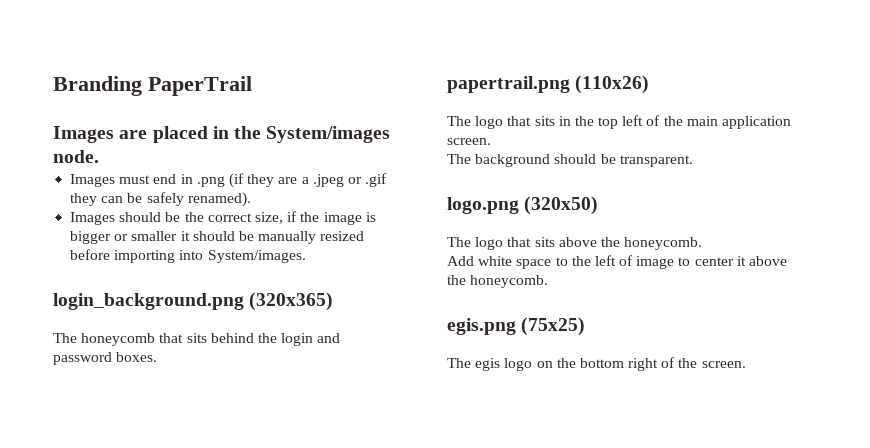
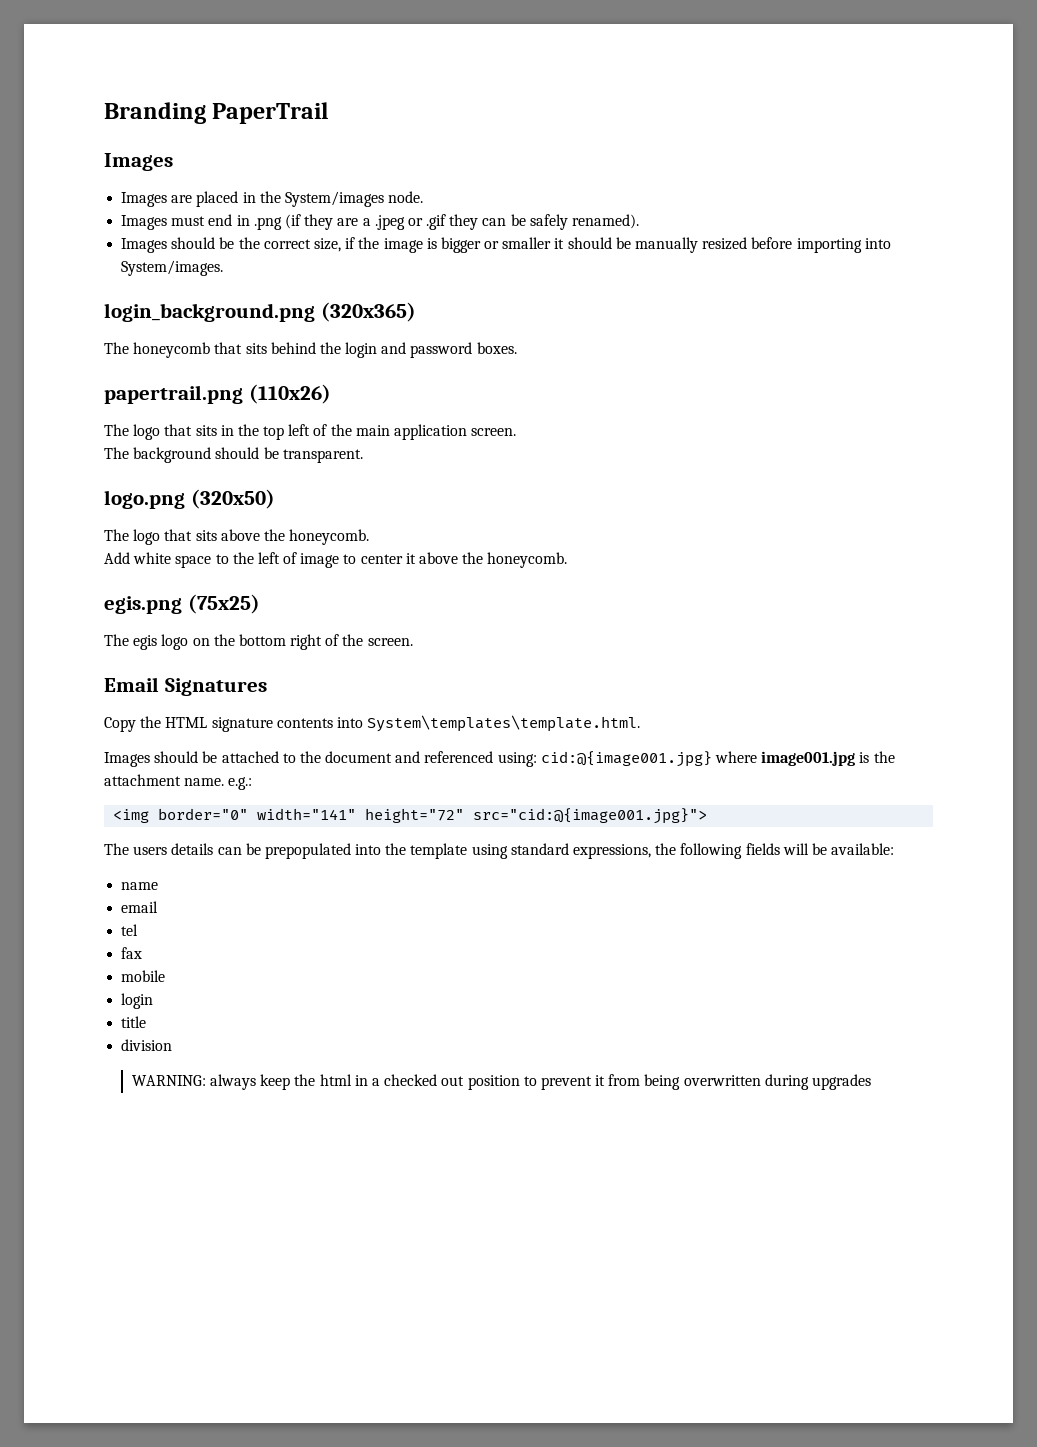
  Branding PaperTrail
+ Images
+ Email Signatures
+ Copy the HTML signature contents into System\templates\template.html.
+ Images should be attached to the document and referenced using: cid:@{image001.jpg} where image001.jpg is the attachment name. e.g.:
+ <img border="0" width="141" height="72" src="cid:@{image001.jpg}">
+ The users details can be prepopulated into the template using standard expressions, the following fields will be available:
+ name
+ email
+ tel
+ fax
+ mobile
+ login
+ title
+ division
+ WARNING: always keep the html in a checked out position to prevent it from being overwritten during upgrades

